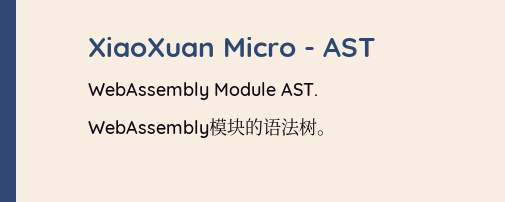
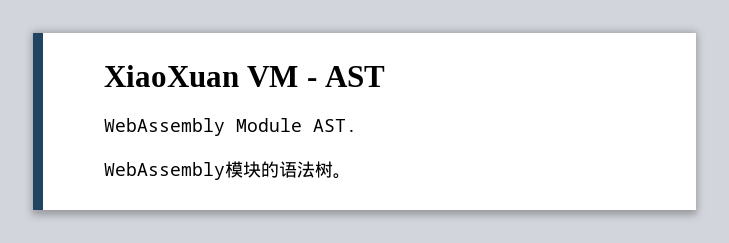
- XiaoXuan Micro - AST
+ XiaoXuan VM - AST

